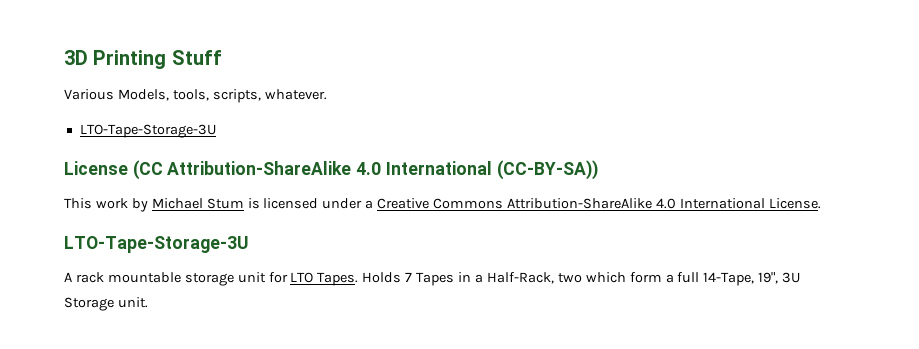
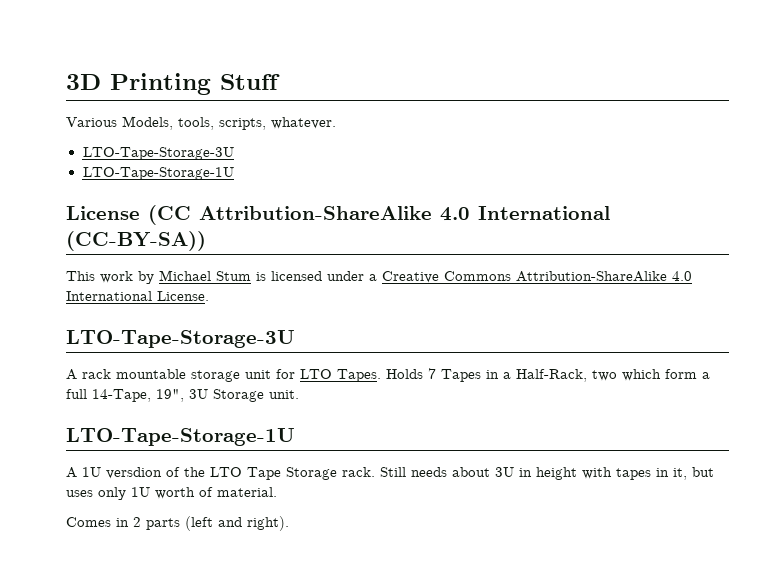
  Various Models, tools, scripts, whatever.
  LTO-Tape-Storage-3U
+ LTO-Tape-Storage-1U
  Holds 7 Tapes in a Half-Rack, two which form a full 14-Tape, 19", 3U Storage unit.
+ LTO-Tape-Storage-1U
+ A 1U versdion of the LTO Tape Storage rack. Still needs about 3U in height with tapes in it, but uses only 1U worth of material.
+ Comes in 2 parts (left and right).

